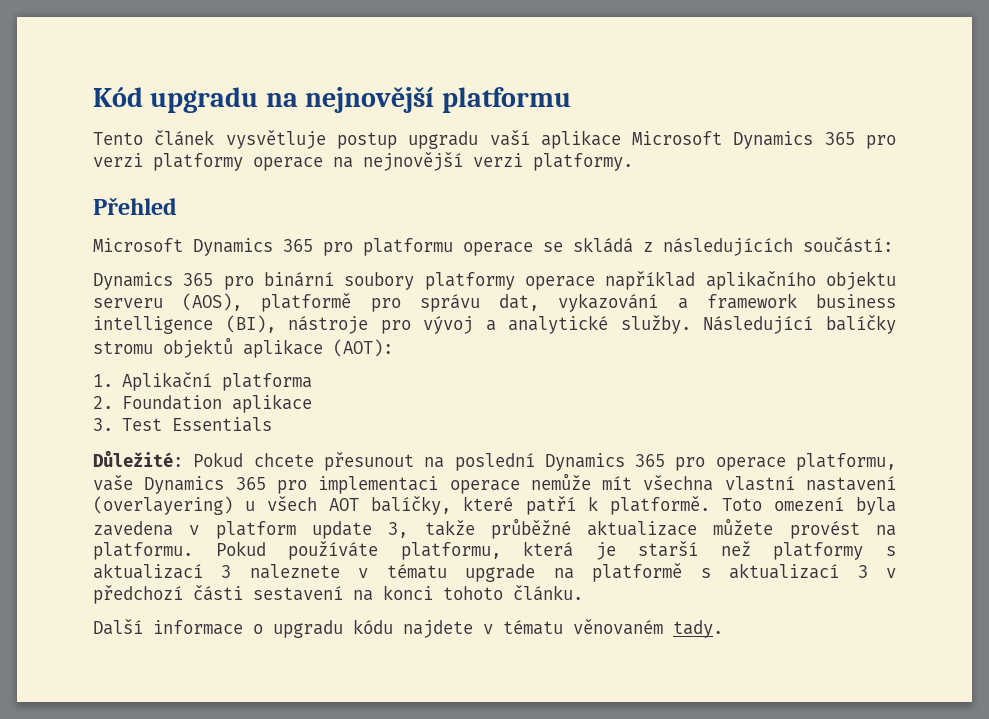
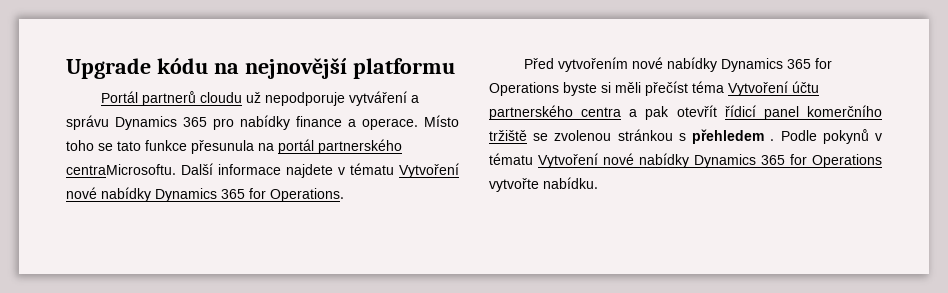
- Kód upgradu na nejnovější platformu
+ Upgrade kódu na nejnovější platformu
- Tento článek vysvětluje postup upgradu vaší aplikace Microsoft Dynamics 365 pro verzi platformy operace na nejnovější verzi platformy.
- Přehled
- Microsoft Dynamics 365 pro platformu operace se skládá z následujících součástí:
- Dynamics 365 pro binární soubory platformy operace například aplikačního objektu serveru (AOS), platformě pro správu dat, vykazování a framework business intelligence (BI), nástroje pro vývoj a analytické služby. Následující balíčky stromu objektů aplikace (AOT):
- 1. Aplikační platforma
- 2. Foundation aplikace
- 3. Test Essentials
- Důležité: Pokud chcete přesunout na poslední Dynamics 365 pro operace platformu, vaše Dynamics 365 pro implementaci operace nemůže mít všechna vlastní nastavení (overlayering) u všech AOT balíčky, které patří k platformě. Toto omezení byla zavedena v platform update 3, takže průběžné aktualizace můžete provést na platformu. Pokud používáte platformu, která je starší než platformy s aktualizací 3 naleznete v tématu upgrade na platformě s aktualizací 3 v předchozí části sestavení na konci tohoto článku.
- Další informace o upgradu kódu najdete v tématu věnovaném tady.
+ Portál partnerů cloudu už nepodporuje vytváření a správu Dynamics 365 pro nabídky finance a operace. Místo toho se tato funkce přesunula na portál partnerského centraMicrosoftu. Další informace najdete v tématu Vytvoření nové nabídky Dynamics 365 for Operations.
+ Před vytvořením nové nabídky Dynamics 365 for Operations byste si měli přečíst téma Vytvoření účtu partnerského centra a pak otevřít řídicí panel komerčního tržiště se zvolenou stránkou s přehledem . Podle pokynů v tématu Vytvoření nové nabídky Dynamics 365 for Operations vytvořte nabídku.

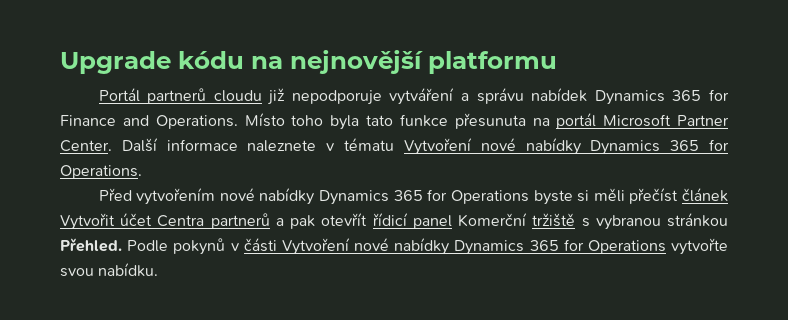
- Portál partnerů cloudu už nepodporuje vytváření a správu Dynamics 365 pro nabídky finance a operace.
+ Portál partnerů cloudu již nepodporuje vytváření a správu nabídek Dynamics 365 for Finance and Operations.
- Místo toho se tato funkce přesunula na portál partnerského centraMicrosoftu.
+ Místo toho byla tato funkce přesunuta na portál Microsoft Partner Center.
- Další informace najdete v tématu Vytvoření nové nabídky Dynamics 365 for Operations.
+ Další informace naleznete v tématu Vytvoření nové nabídky Dynamics 365 for Operations.
- Před vytvořením nové nabídky Dynamics 365 for Operations byste si měli přečíst téma Vytvoření účtu partnerského centra a pak otevřít řídicí panel komerčního tržiště se zvolenou stránkou s přehledem .
+ Před vytvořením nové nabídky Dynamics 365 for Operations byste si měli přečíst článek Vytvořit účet Centra partnerů a pak otevřít řídicí panel Komerční tržiště s vybranou stránkou Přehled.
- Podle pokynů v tématu Vytvoření nové nabídky Dynamics 365 for Operations vytvořte nabídku.
+ Podle pokynů v části Vytvoření nové nabídky Dynamics 365 for Operations vytvořte svou nabídku.

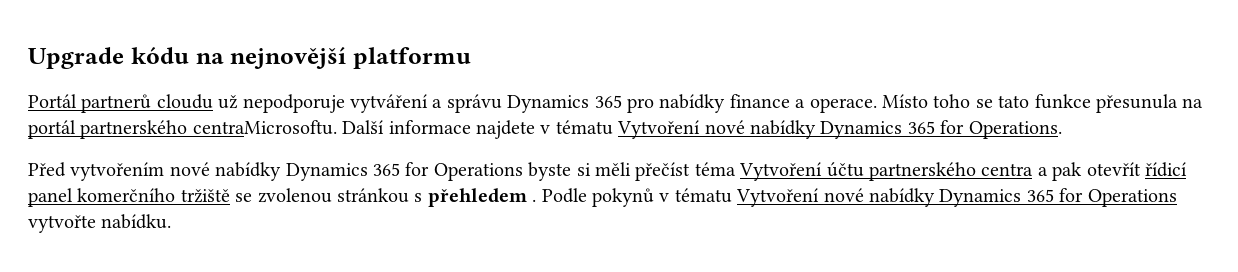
- Portál partnerů cloudu již nepodporuje vytváření a správu nabídek Dynamics 365 for Finance and Operations.
+ Portál partnerů cloudu už nepodporuje vytváření a správu Dynamics 365 pro nabídky finance a operace.
- Místo toho byla tato funkce přesunuta na portál Microsoft Partner Center.
+ Místo toho se tato funkce přesunula na portál partnerského centraMicrosoftu.
- Další informace naleznete v tématu Vytvoření nové nabídky Dynamics 365 for Operations.
+ Další informace najdete v tématu Vytvoření nové nabídky Dynamics 365 for Operations.
- Před vytvořením nové nabídky Dynamics 365 for Operations byste si měli přečíst článek Vytvořit účet Centra partnerů a pak otevřít řídicí panel Komerční tržiště s vybranou stránkou Přehled.
+ Před vytvořením nové nabídky Dynamics 365 for Operations byste si měli přečíst téma Vytvoření účtu partnerského centra a pak otevřít řídicí panel komerčního tržiště se zvolenou stránkou s přehledem .
- Podle pokynů v části Vytvoření nové nabídky Dynamics 365 for Operations vytvořte svou nabídku.
+ Podle pokynů v tématu Vytvoření nové nabídky Dynamics 365 for Operations vytvořte nabídku.

